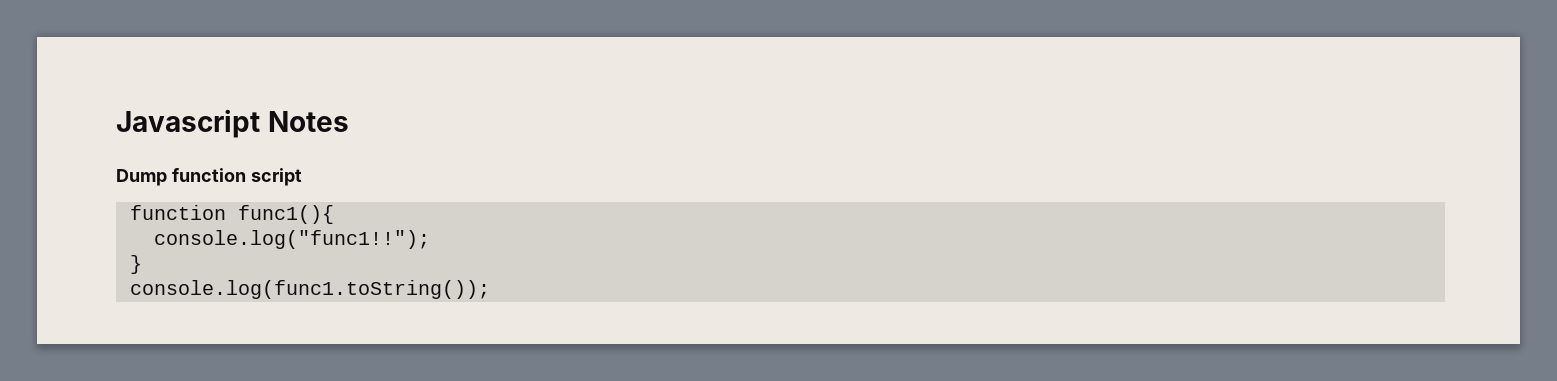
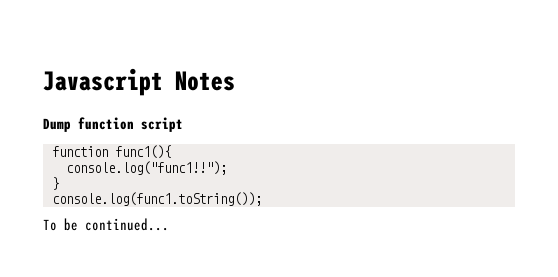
+ To be continued...

